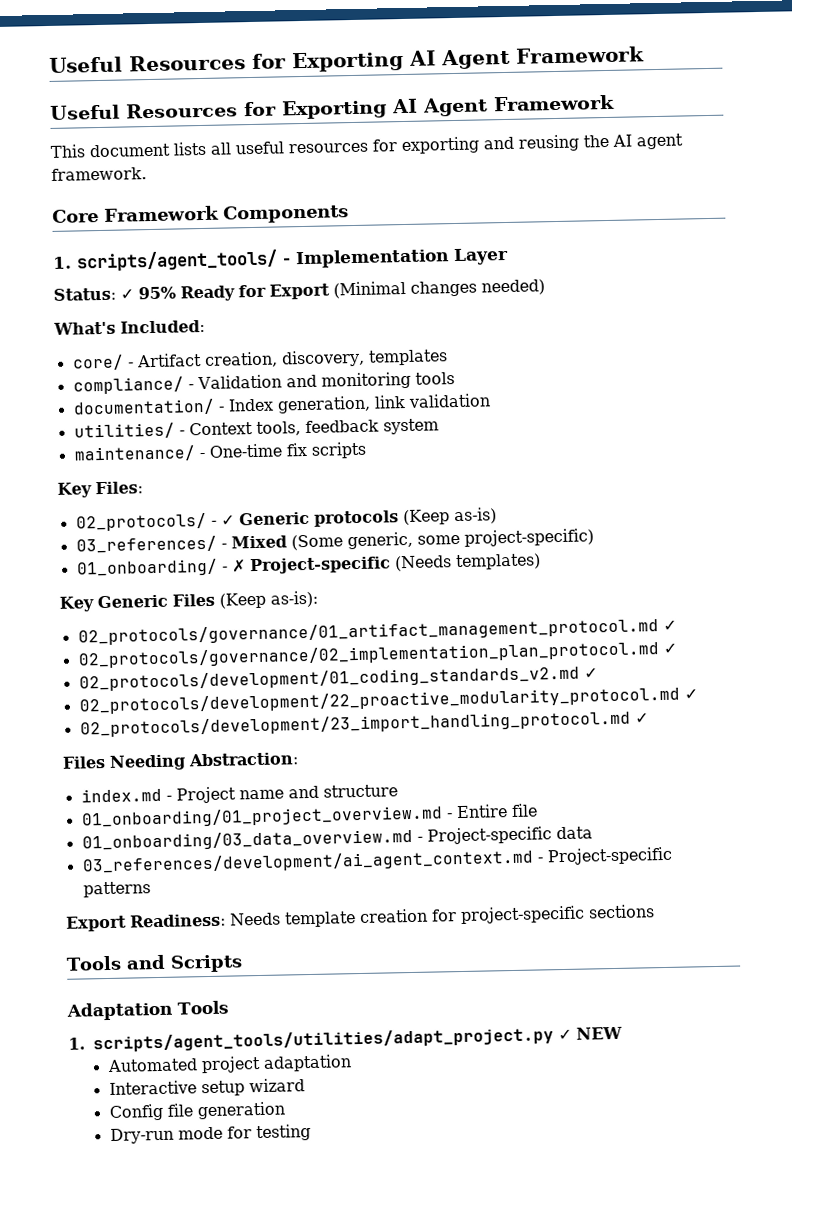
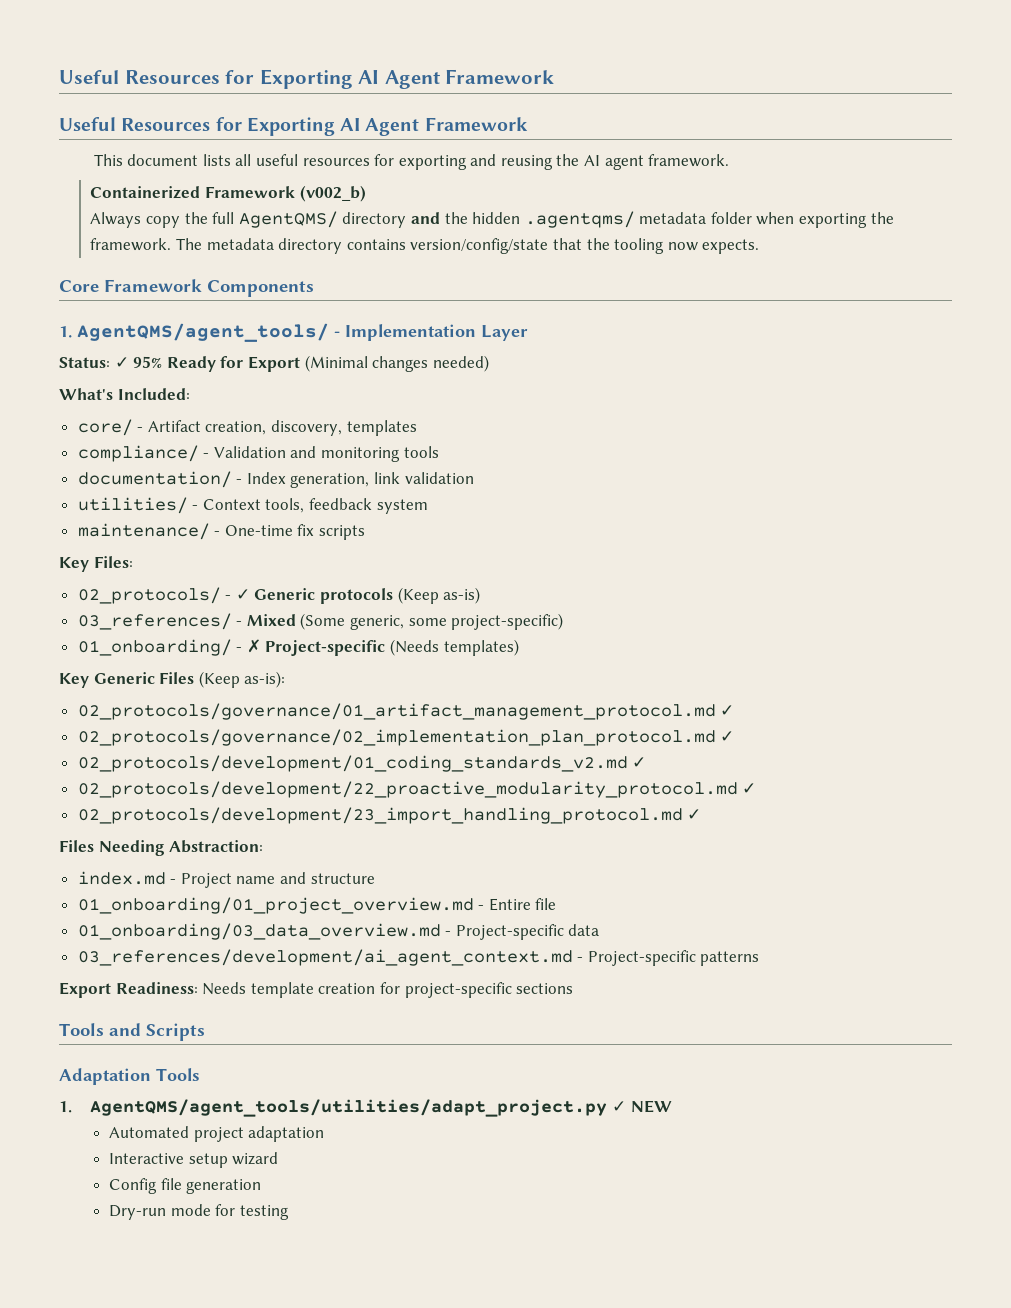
+ Containerized Framework (v002_b)
+ Always copy the full AgentQMS/ directory and the hidden .agentqms/ metadata folder when exporting the framework. The metadata directory contains version/config/state that the tooling now expects.
- 1. scripts/agent_tools/ - Implementation Layer
+ 1. AgentQMS/agent_tools/ - Implementation Layer
- 1. scripts/agent_tools/utilities/adapt_project.py ✓ NEW
+ 1. AgentQMS/agent_tools/utilities/adapt_project.py ✓ NEW

